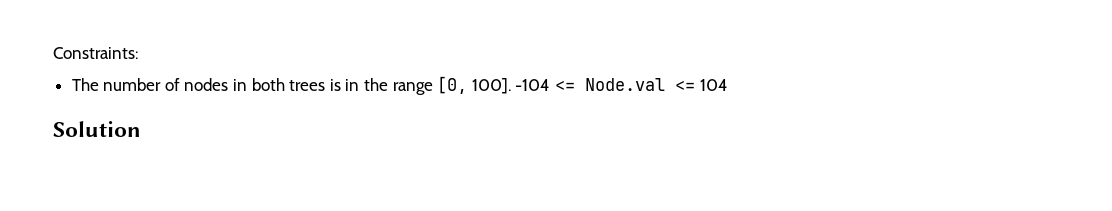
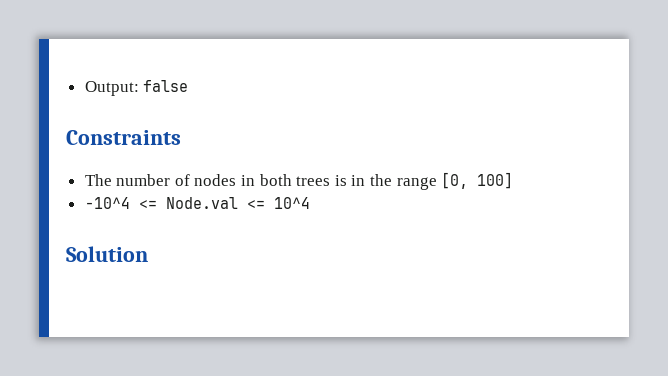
- Constraints:
+ Output: false
+ Constraints
- The number of nodes in both trees is in the range [0, 100]. -104 <= Node.val <= 104
+ The number of nodes in both trees is in the range [0, 100]
+ -10^4 <= Node.val <= 10^4

